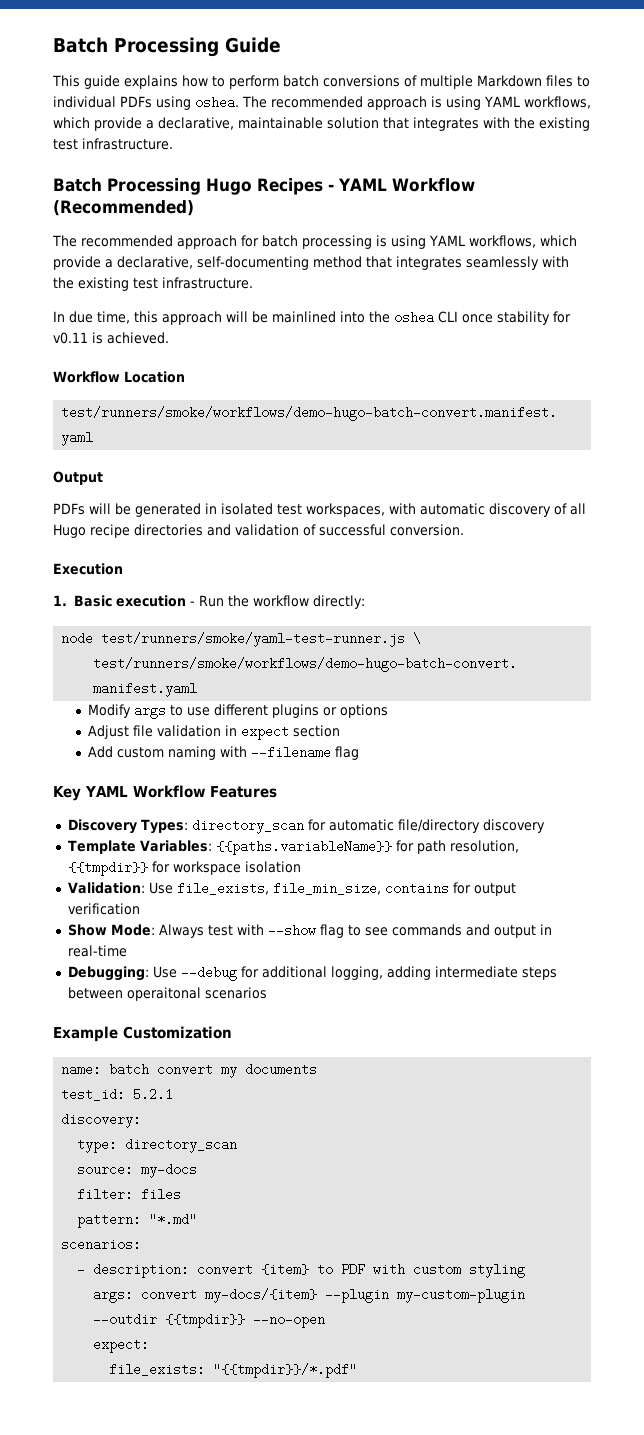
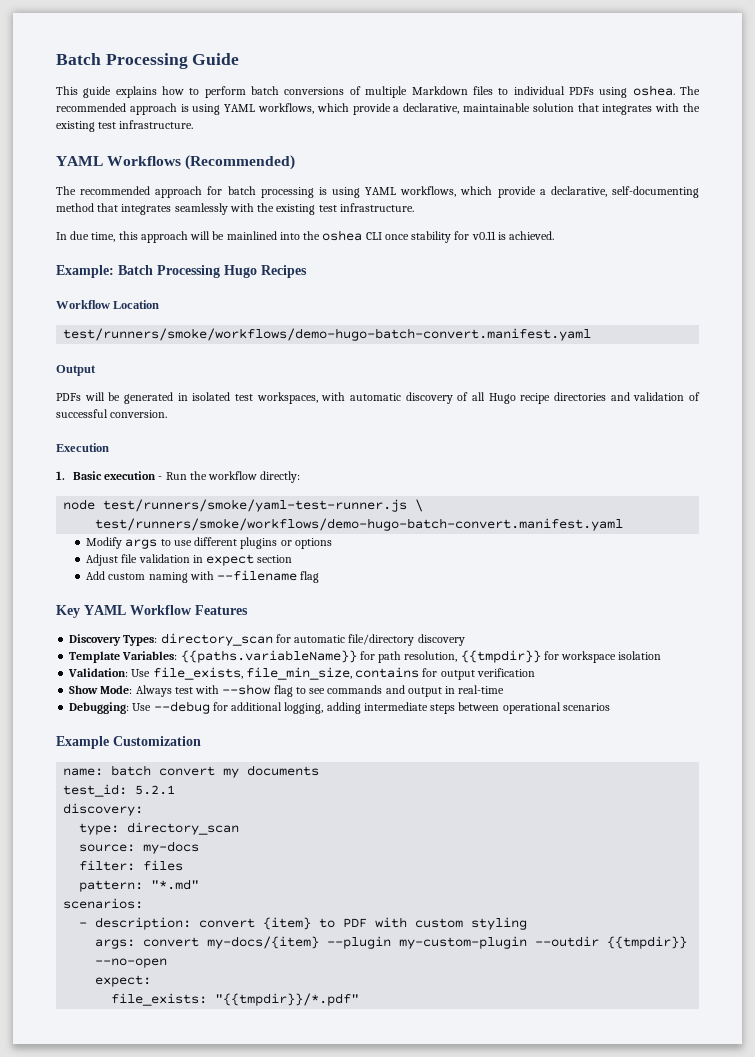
- Batch Processing Hugo Recipes - YAML Workflow (Recommended)
+ YAML Workflows (Recommended)
+ Example: Batch Processing Hugo Recipes
- Debugging: Use --debug for additional logging, adding intermediate steps between operaitonal scenarios
+ Debugging: Use --debug for additional logging, adding intermediate steps between operational scenarios

